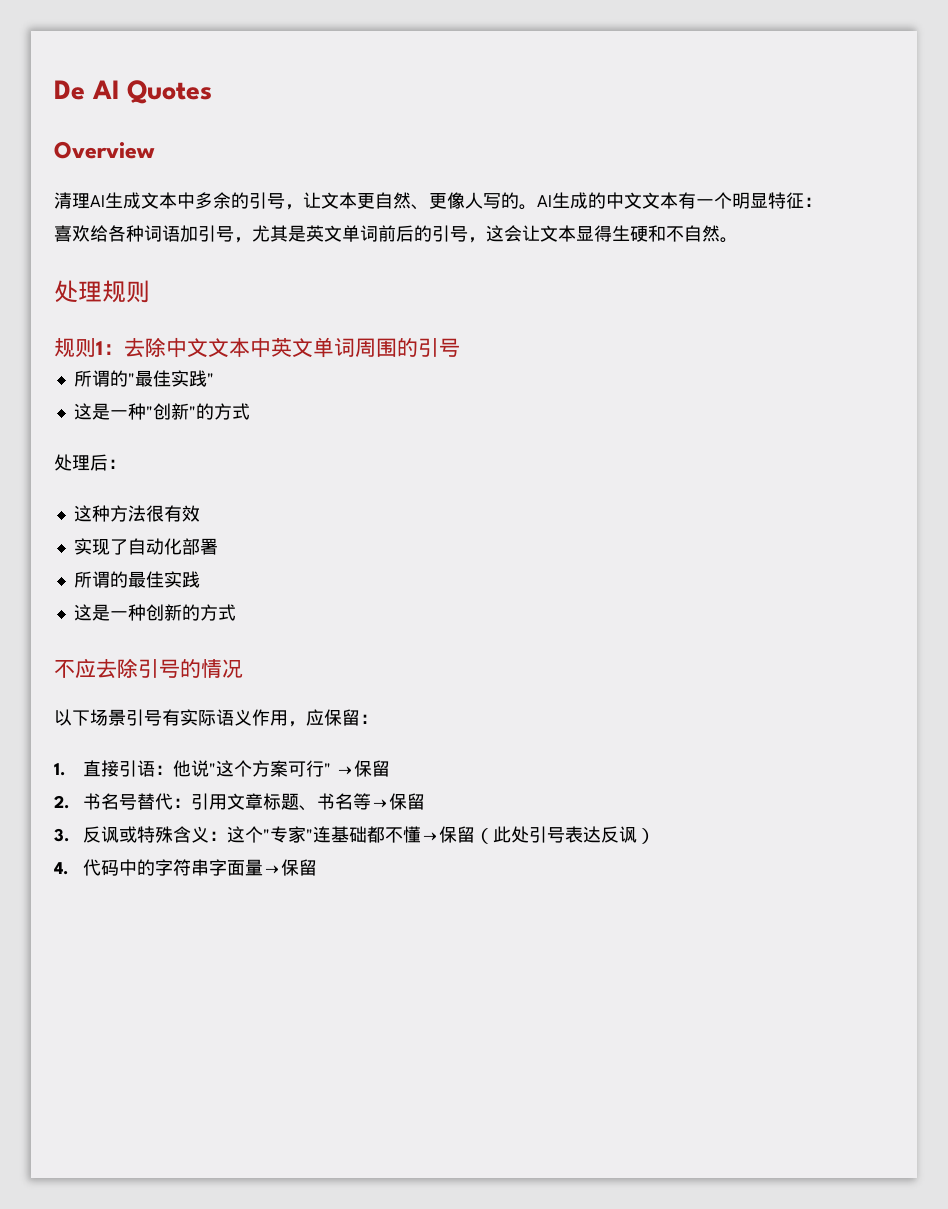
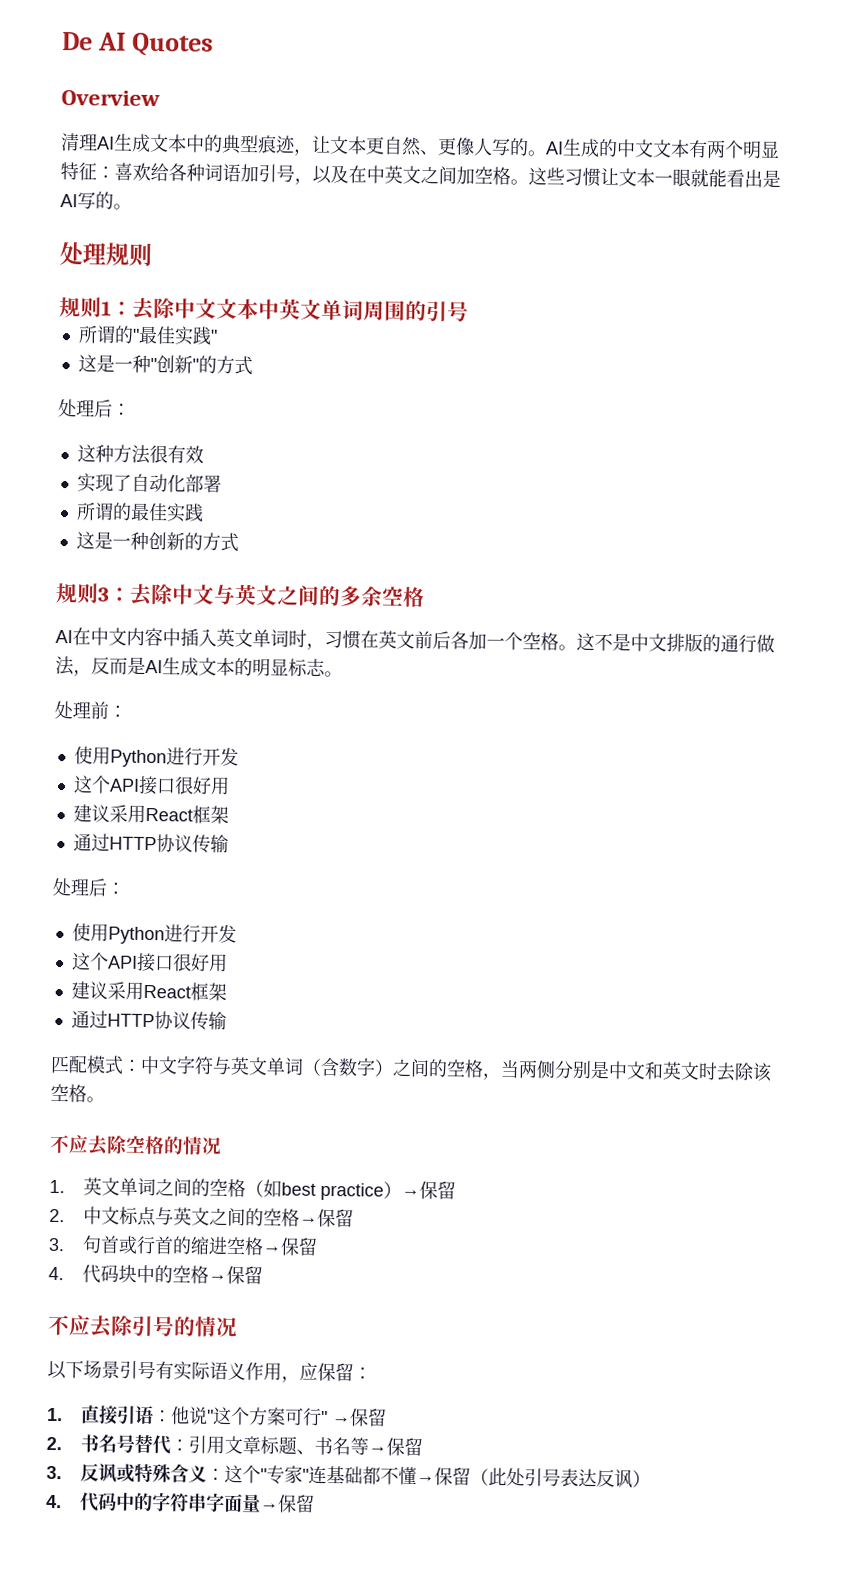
- 清理AI生成文本中多余的引号，让文本更自然、更像人写的。
+ 清理AI生成文本中的典型痕迹，让文本更自然、更像人写的。
- AI生成的中文文本有一个明显特征：喜欢给各种词语加引号，尤其是英文单词前后的引号，这会让文本显得生硬和不自然。
+ AI生成的中文文本有两个明显特征：喜欢给各种词语加引号，以及在中英文之间加空格。这些习惯让文本一眼就能看出是AI写的。
+ 规则3：去除中文与英文之间的多余空格
+ AI在中文内容中插入英文单词时，习惯在英文前后各加一个空格。这不是中文排版的通行做法，反而是AI生成文本的明显标志。
+ 处理前：
+ 使用Python进行开发
+ 这个API接口很好用
+ 建议采用React框架
+ 通过HTTP协议传输
+ 处理后：
+ 使用Python进行开发
+ 这个API接口很好用
+ 建议采用React框架
+ 通过HTTP协议传输
+ 匹配模式：中文字符与英文单词（含数字）之间的空格，当两侧分别是中文和英文时去除该空格。
+ 不应去除空格的情况
+ 1.英文单词之间的空格（如best practice）→保留
+ 2.中文标点与英文之间的空格→保留
+ 3.句首或行首的缩进空格→保留
+ 4.代码块中的空格→保留

